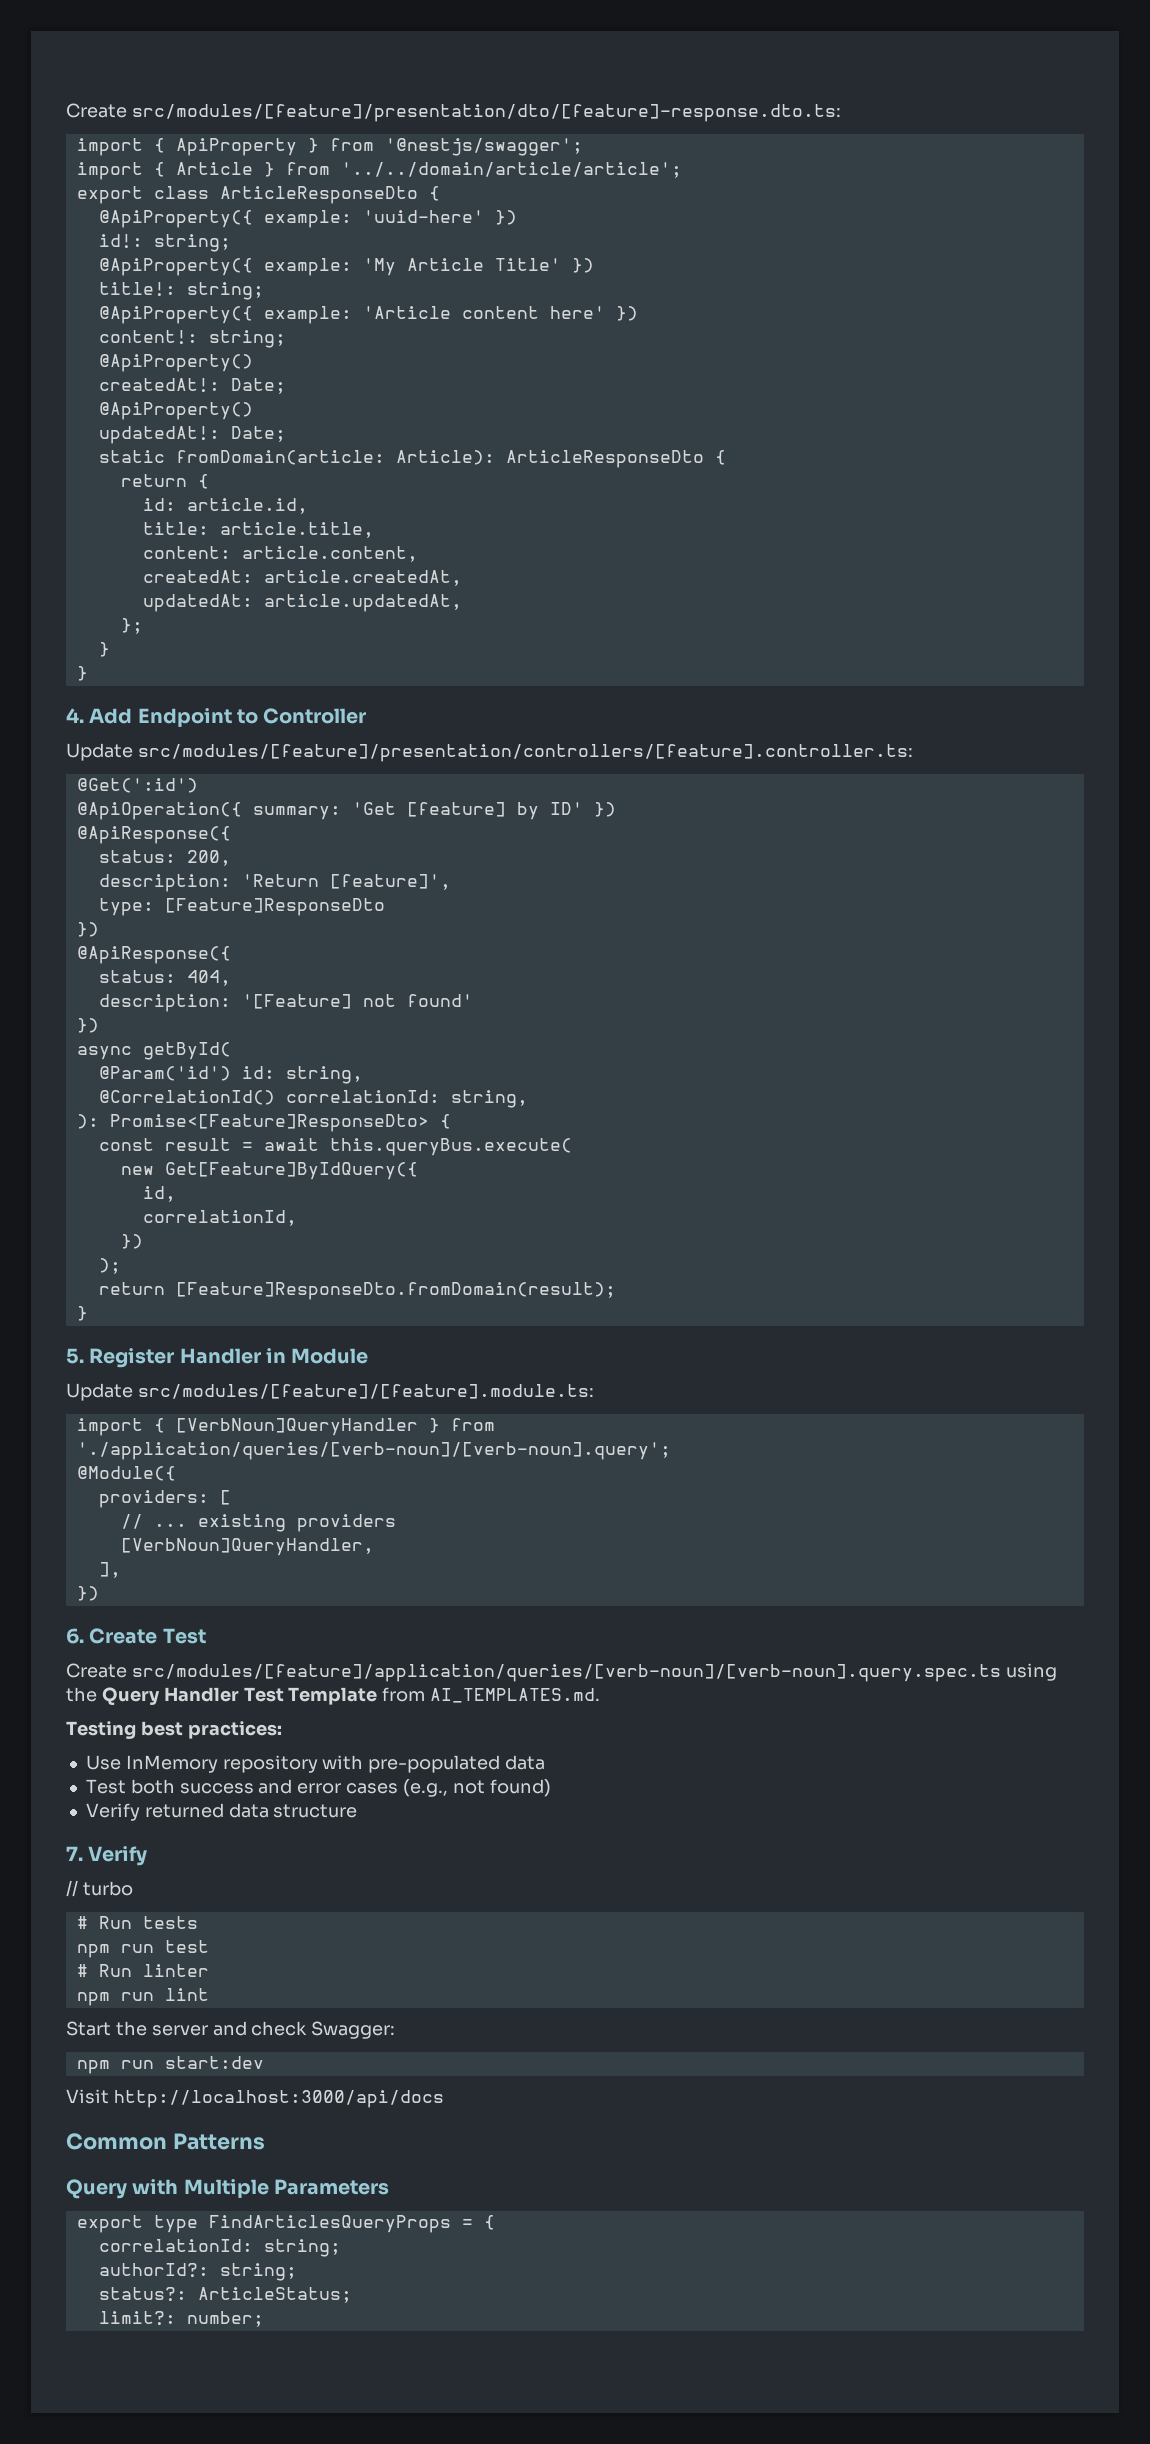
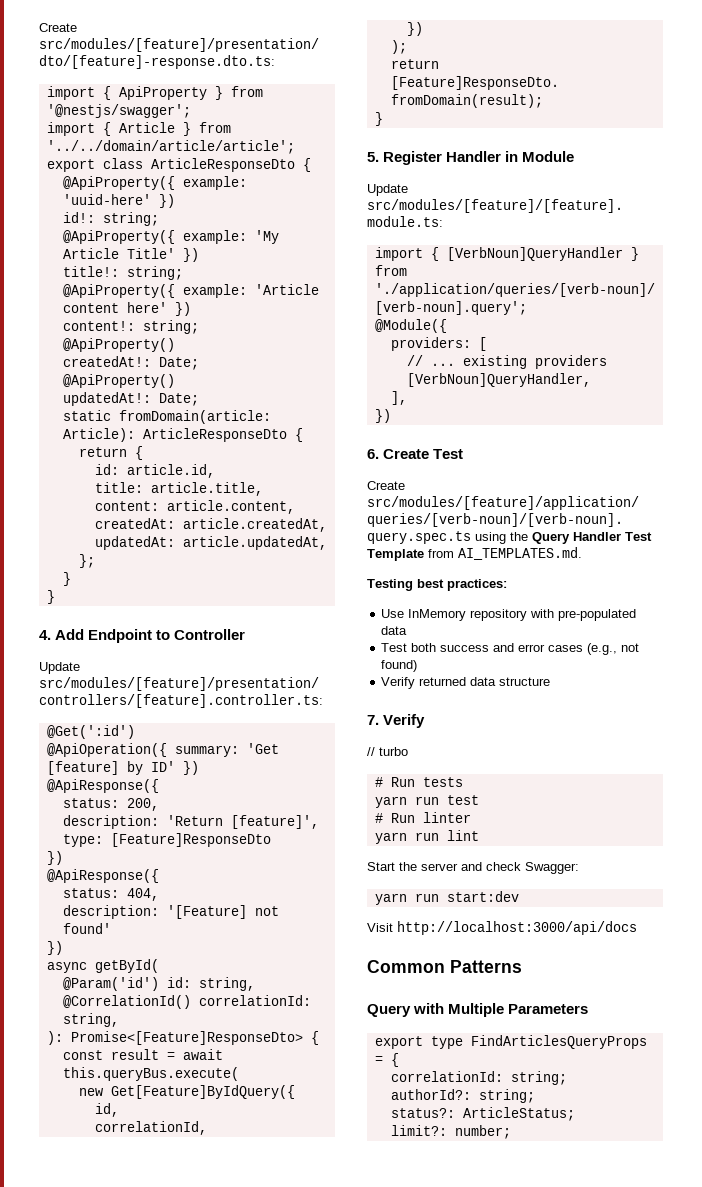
- npm run test
+ yarn run test
- npm run lint
+ yarn run lint
- npm run start:dev
+ yarn run start:dev

